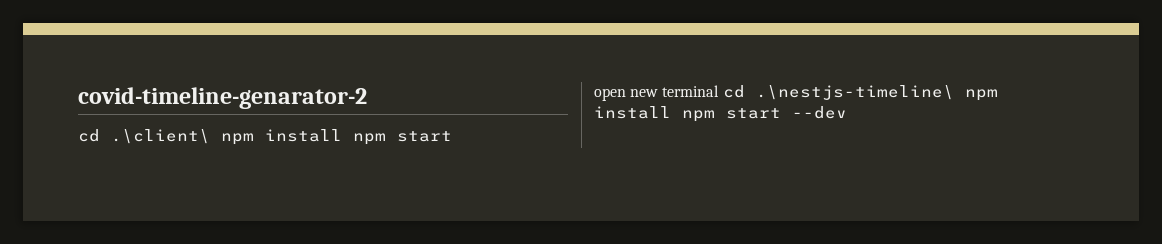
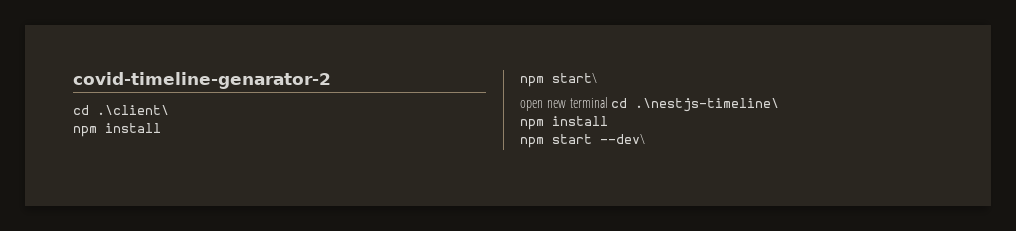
- cd .\client\ npm install npm start
+ cd .\client\
+ npm install
+ npm start\
- open new terminal cd .\nestjs-timeline\ npm install npm start --dev
+ open new terminal cd .\nestjs-timeline\
+ npm install
+ npm start --dev\

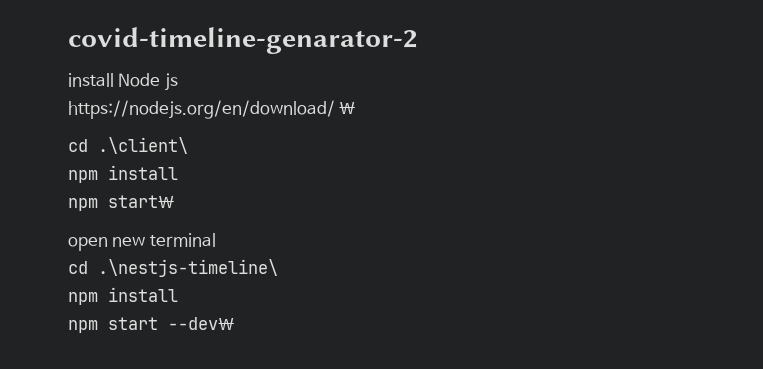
+ install Node js
+ https://nodejs.org/en/download/ \
- open new terminal cd .\nestjs-timeline\
+ open new terminal
+ cd .\nestjs-timeline\

